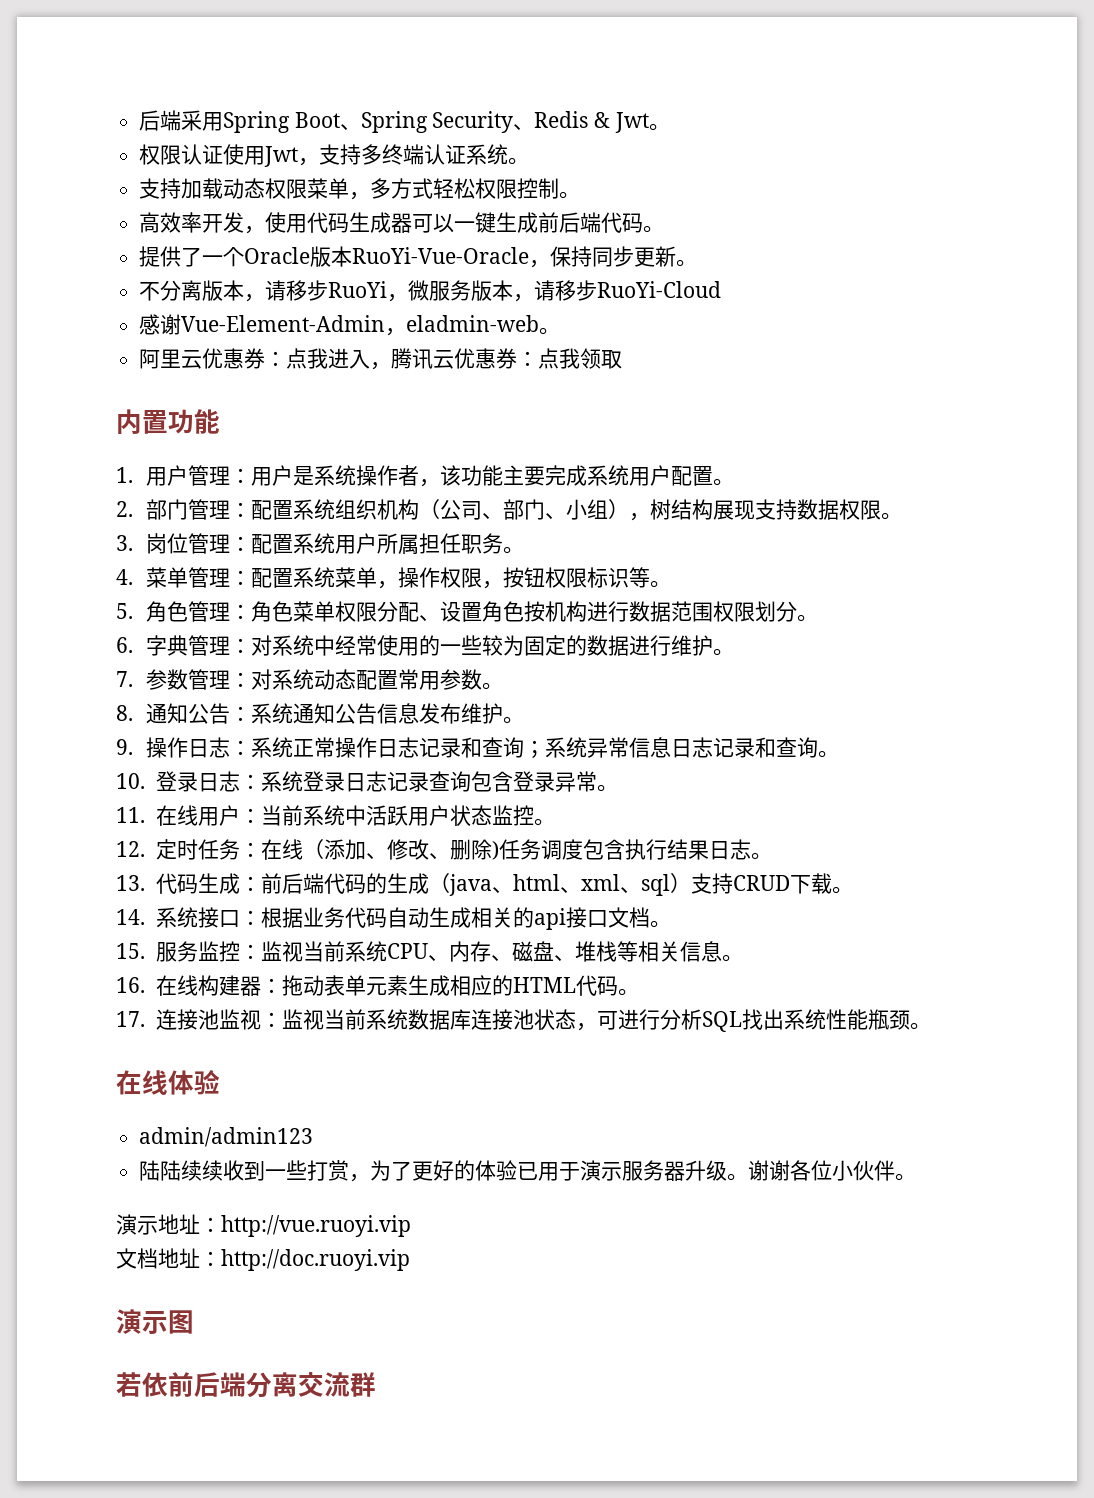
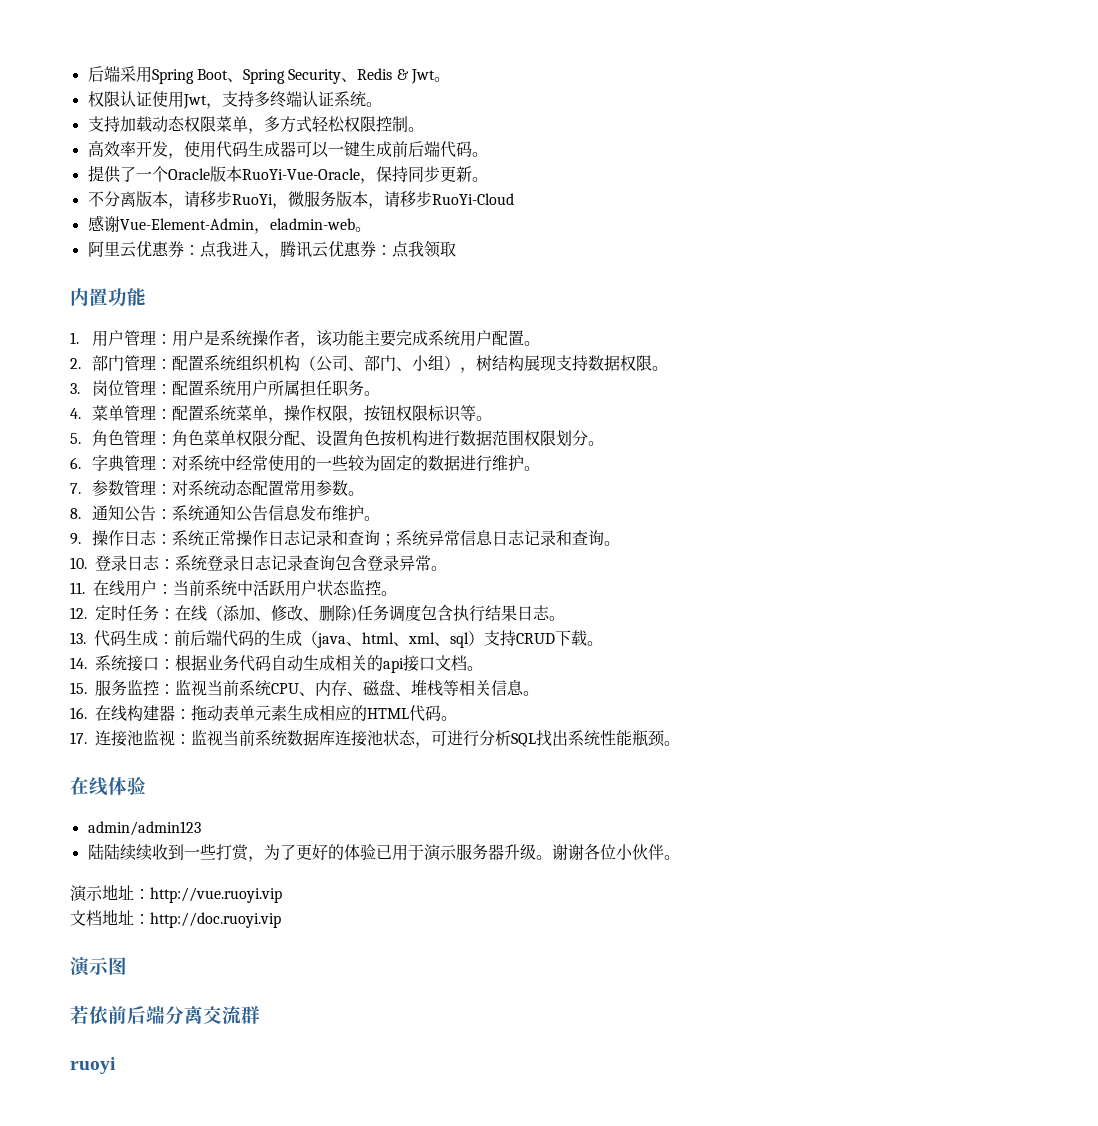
+ ruoyi

